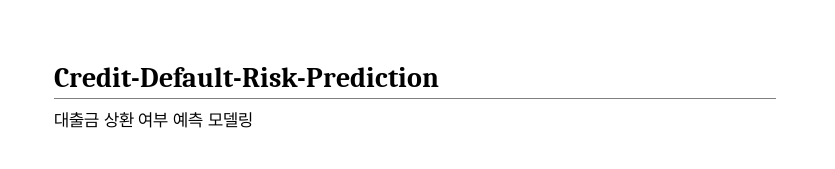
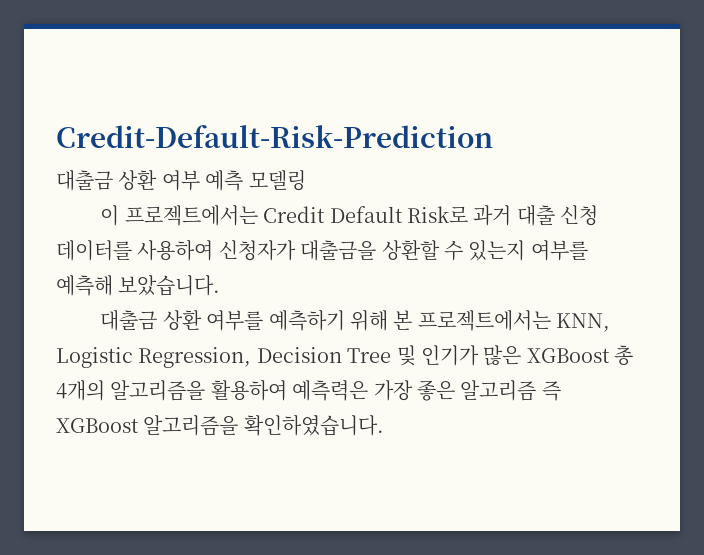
+ 이 프로젝트에서는 Credit Default Risk로 과거 대출 신청 데이터를 사용하여 신청자가 대출금을 상환할 수 있는지 여부를 예측해 보았습니다.
+ 대출금 상환 여부를 예측하기 위해 본 프로젝트에서는 KNN, Logistic Regression, Decision Tree 및 인기가 많은 XGBoost 총 4개의 알고리즘을 활용하여 예측력은 가장 좋은 알고리즘 즉 XGBoost 알고리즘을 확인하였습니다.

